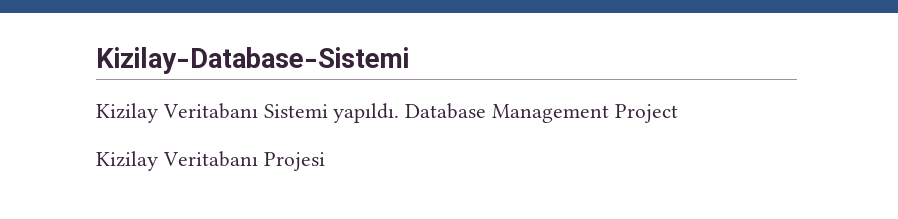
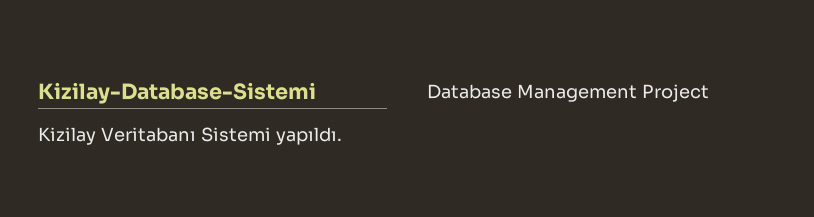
- Kizilay Veritabanı Projesi

